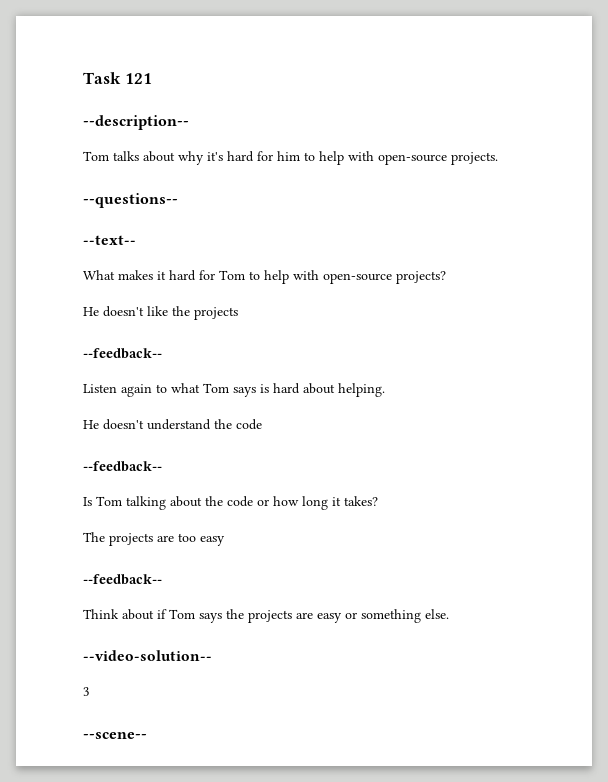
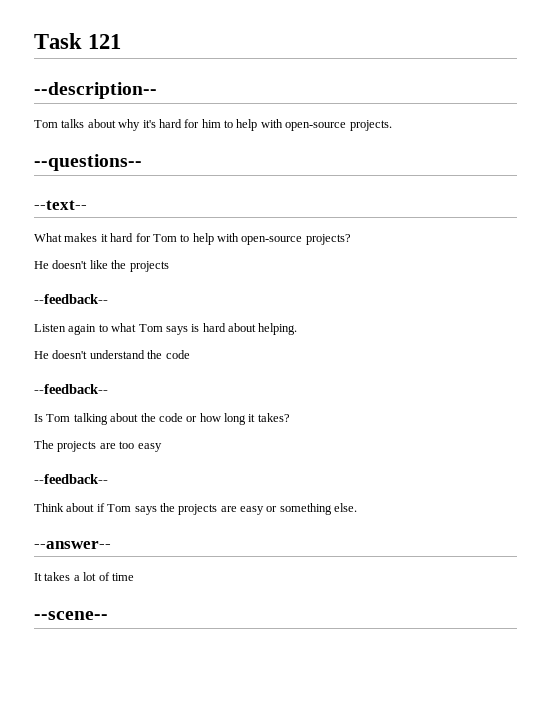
- --video-solution--
- 3
+ --answer--
+ It takes a lot of time

